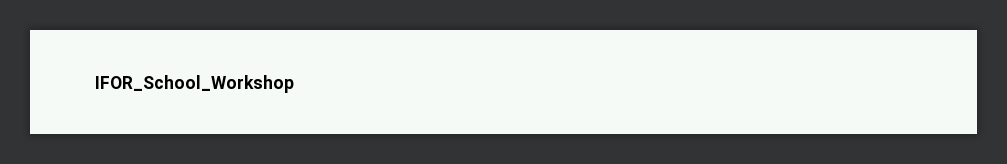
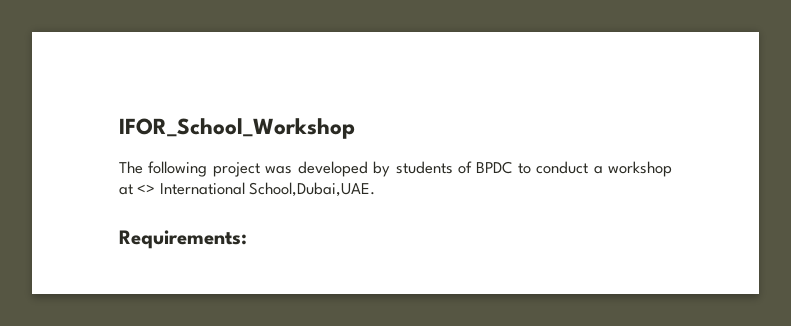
+ The following project was developed by students of BPDC to conduct a workshop at <> International School,Dubai,UAE.
+ Requirements:

